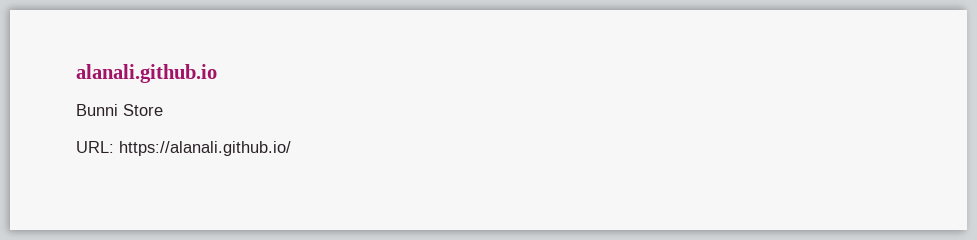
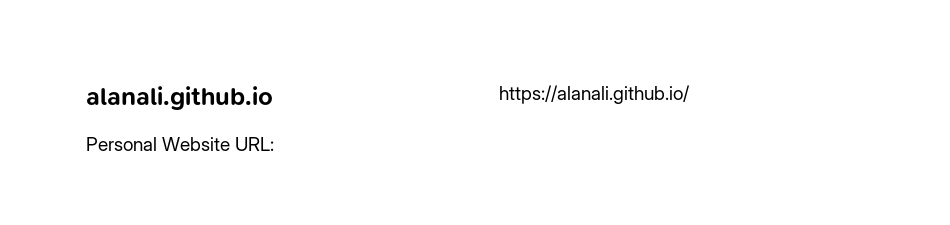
- Bunni Store
- URL: https://alanali.github.io/
+ Personal Website URL: https://alanali.github.io/

